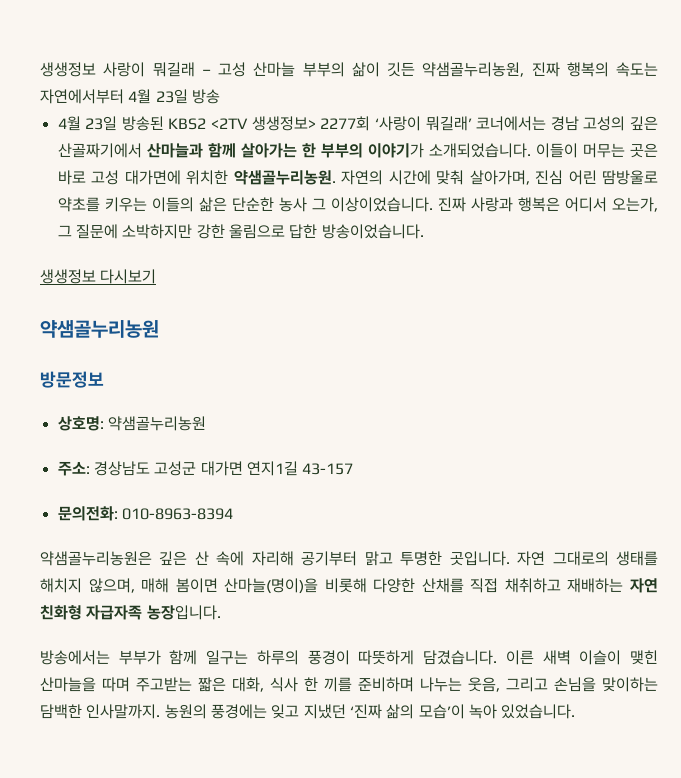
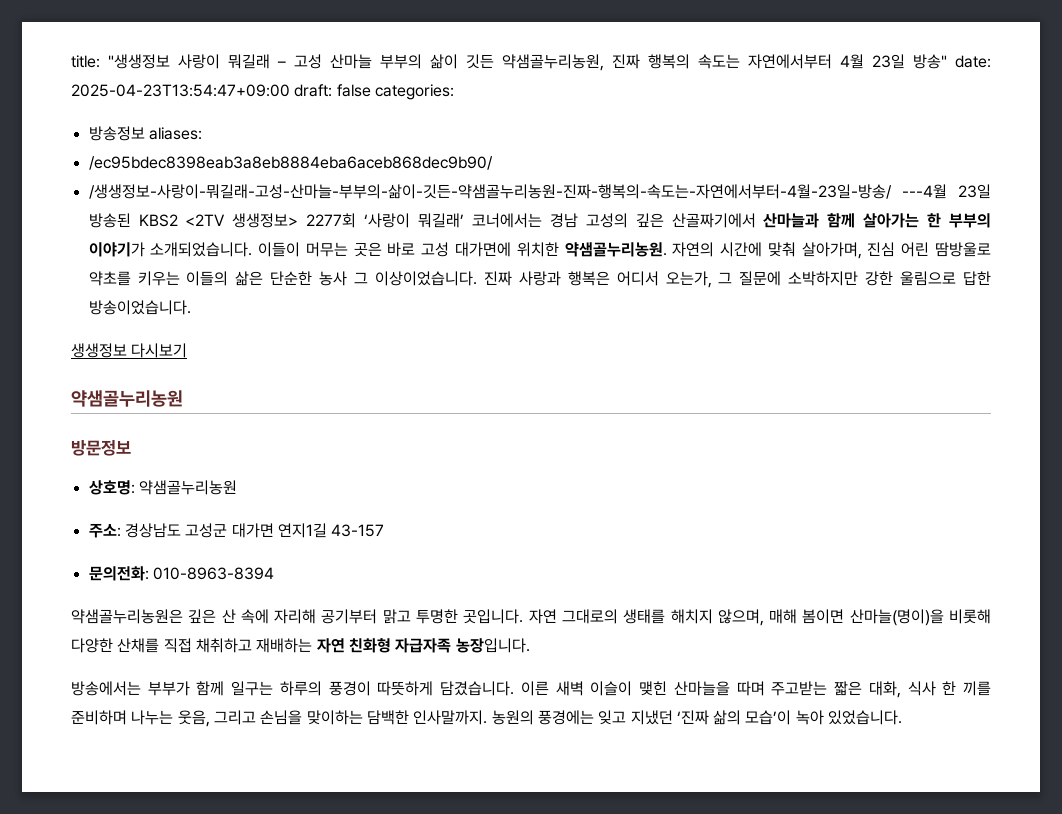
- 생생정보 사랑이 뭐길래 – 고성 산마늘 부부의 삶이 깃든 약샘골누리농원, 진짜 행복의 속도는 자연에서부터 4월 23일 방송
- 4월 23일 방송된 KBS2 <2TV 생생정보> 2277회 ‘사랑이 뭐길래’ 코너에서는 경남 고성의 깊은 산골짜기에서 산마늘과 함께 살아가는 한 부부의 이야기가 소개되었습니다.
+ title: "생생정보 사랑이 뭐길래 – 고성 산마늘 부부의 삶이 깃든 약샘골누리농원, 진짜 행복의 속도는 자연에서부터 4월 23일 방송" date: 2025-04-23T13:54:47+09:00 draft: false categories:
+ 방송정보 aliases:
+ /ec95bdec8398eab3a8eb8884eba6aceb868dec9b90/
+ /생생정보-사랑이-뭐길래-고성-산마늘-부부의-삶이-깃든-약샘골누리농원-진짜-행복의-속도는-자연에서부터-4월-23일-방송/ ---4월 23일 방송된 KBS2 <2TV 생생정보> 2277회 ‘사랑이 뭐길래’ 코너에서는 경남 고성의 깊은 산골짜기에서 산마늘과 함께 살아가는 한 부부의 이야기가 소개되었습니다.

